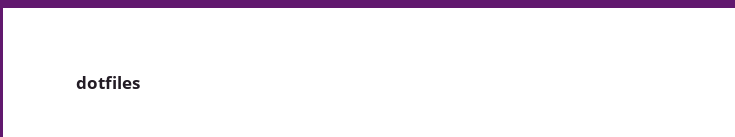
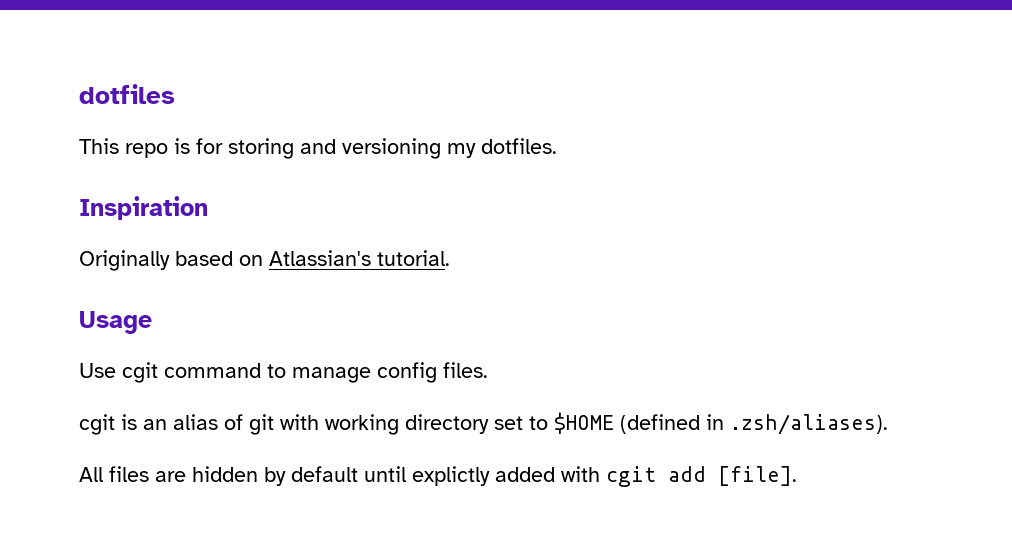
+ This repo is for storing and versioning my dotfiles.
+ Inspiration
+ Originally based on Atlassian's tutorial.
+ Usage
+ Use cgit command to manage config files.
+ cgit is an alias of git with working directory set to $HOME (defined in .zsh/aliases).
+ All files are hidden by default until explictly added with cgit add [file].

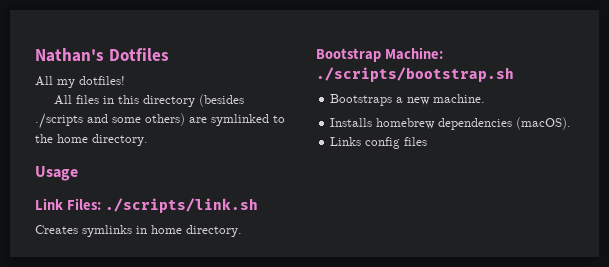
- dotfiles
- This repo is for storing and versioning my dotfiles.
- Inspiration
- Originally based on Atlassian's tutorial.
+ Nathan's Dotfiles
+ All my dotfiles!
+ All files in this directory (besides ./scripts and some others) are symlinked to the home directory.
  Usage
- Use cgit command to manage config files.
- cgit is an alias of git with working directory set to $HOME (defined in .zsh/aliases).
- All files are hidden by default until explictly added with cgit add [file].
+ Link Files: ./scripts/link.sh
+ Creates symlinks in home directory.
+ Bootstrap Machine: ./scripts/bootstrap.sh
+ Bootstraps a new machine.
+ Installs homebrew dependencies (macOS).
+ Links config files

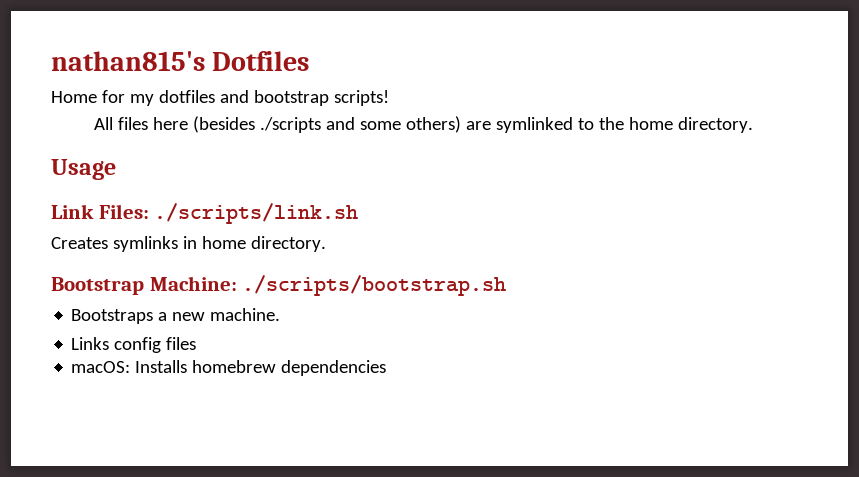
- Nathan's Dotfiles
+ nathan815's Dotfiles
- All my dotfiles!
+ Home for my dotfiles and bootstrap scripts!
- All files in this directory (besides ./scripts and some others) are symlinked to the home directory.
+ All files here (besides ./scripts and some others) are symlinked to the home directory.
- Installs homebrew dependencies (macOS).
  Links config files
+ macOS: Installs homebrew dependencies

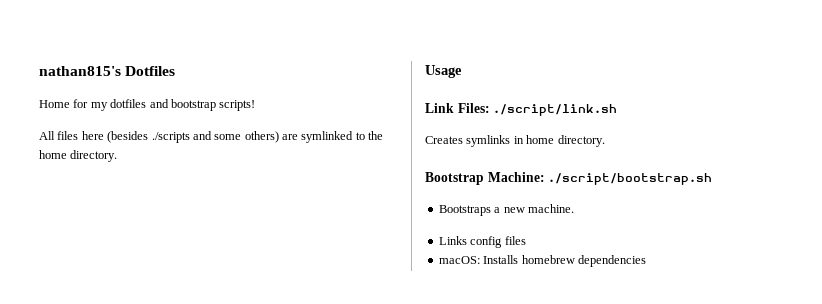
- Link Files: ./scripts/link.sh
+ Link Files: ./script/link.sh
- Bootstrap Machine: ./scripts/bootstrap.sh
+ Bootstrap Machine: ./script/bootstrap.sh

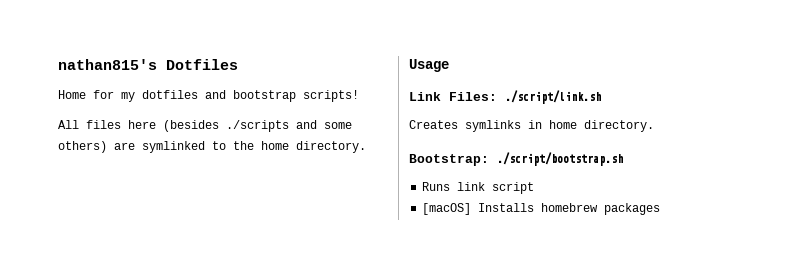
- Bootstrap Machine: ./script/bootstrap.sh
+ Bootstrap: ./script/bootstrap.sh
- Bootstraps a new machine.
- Links config files
- macOS: Installs homebrew dependencies
+ Runs link script
+ [macOS] Installs homebrew packages

